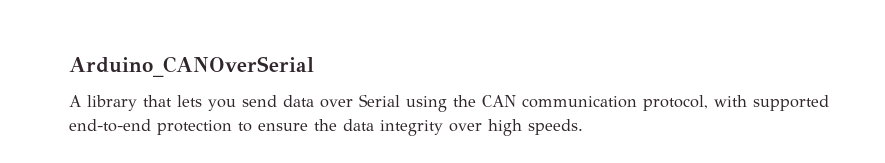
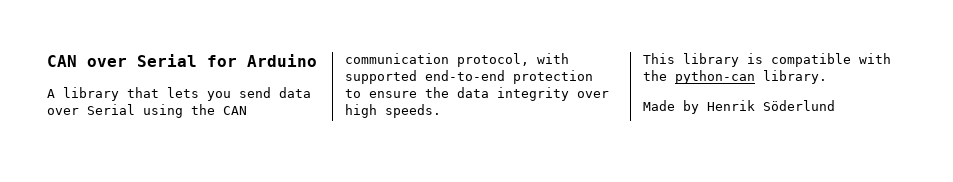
- Arduino_CANOverSerial
+ CAN over Serial for Arduino
+ This library is compatible with the python-can library.
+ Made by Henrik Söderlund

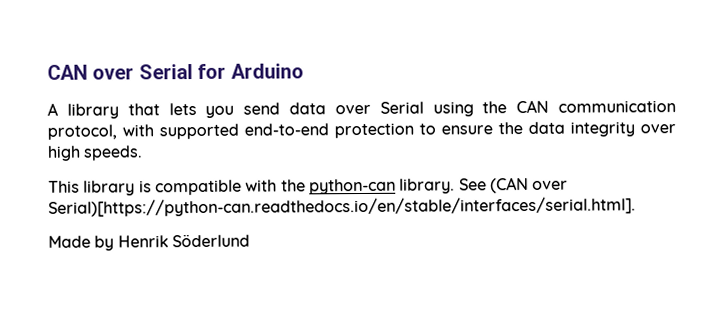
+ See (CAN over Serial)[https://python-can.readthedocs.io/en/stable/interfaces/serial.html].

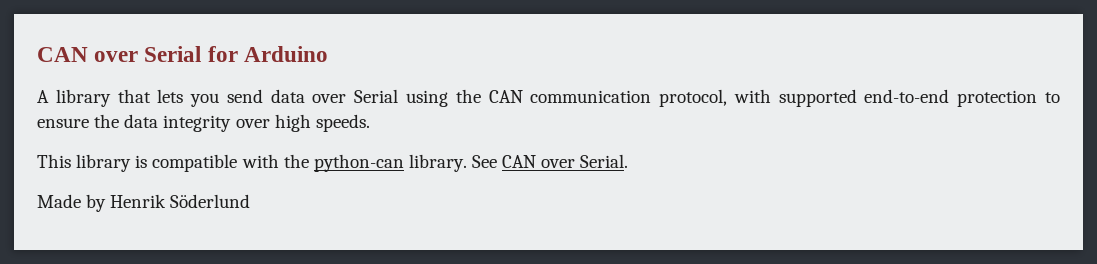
- See (CAN over Serial)[https://python-can.readthedocs.io/en/stable/interfaces/serial.html].
+ See CAN over Serial.

